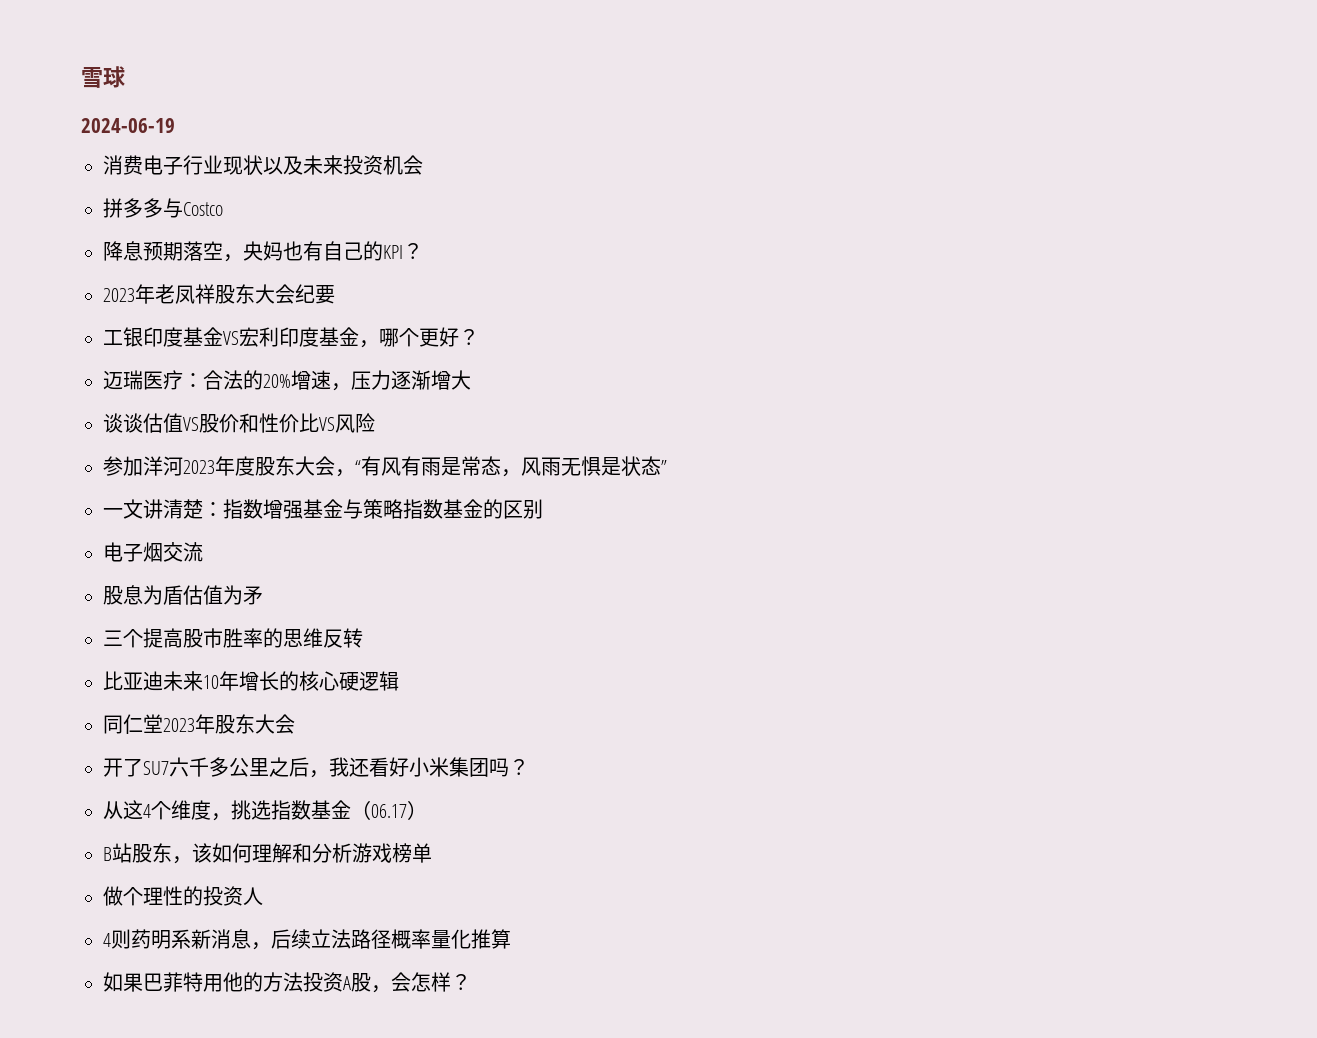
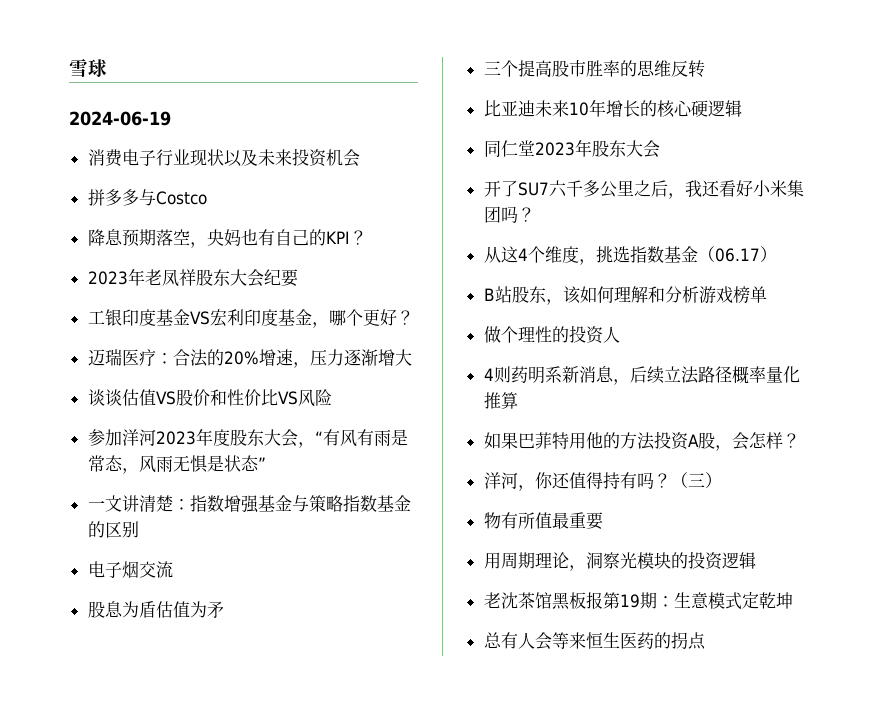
+ 洋河，你还值得持有吗？（三）
+ 物有所值最重要
+ 用周期理论，洞察光模块的投资逻辑
+ 老沈茶馆黑板报第19期：生意模式定乾坤
+ 总有人会等来恒生医药的拐点

